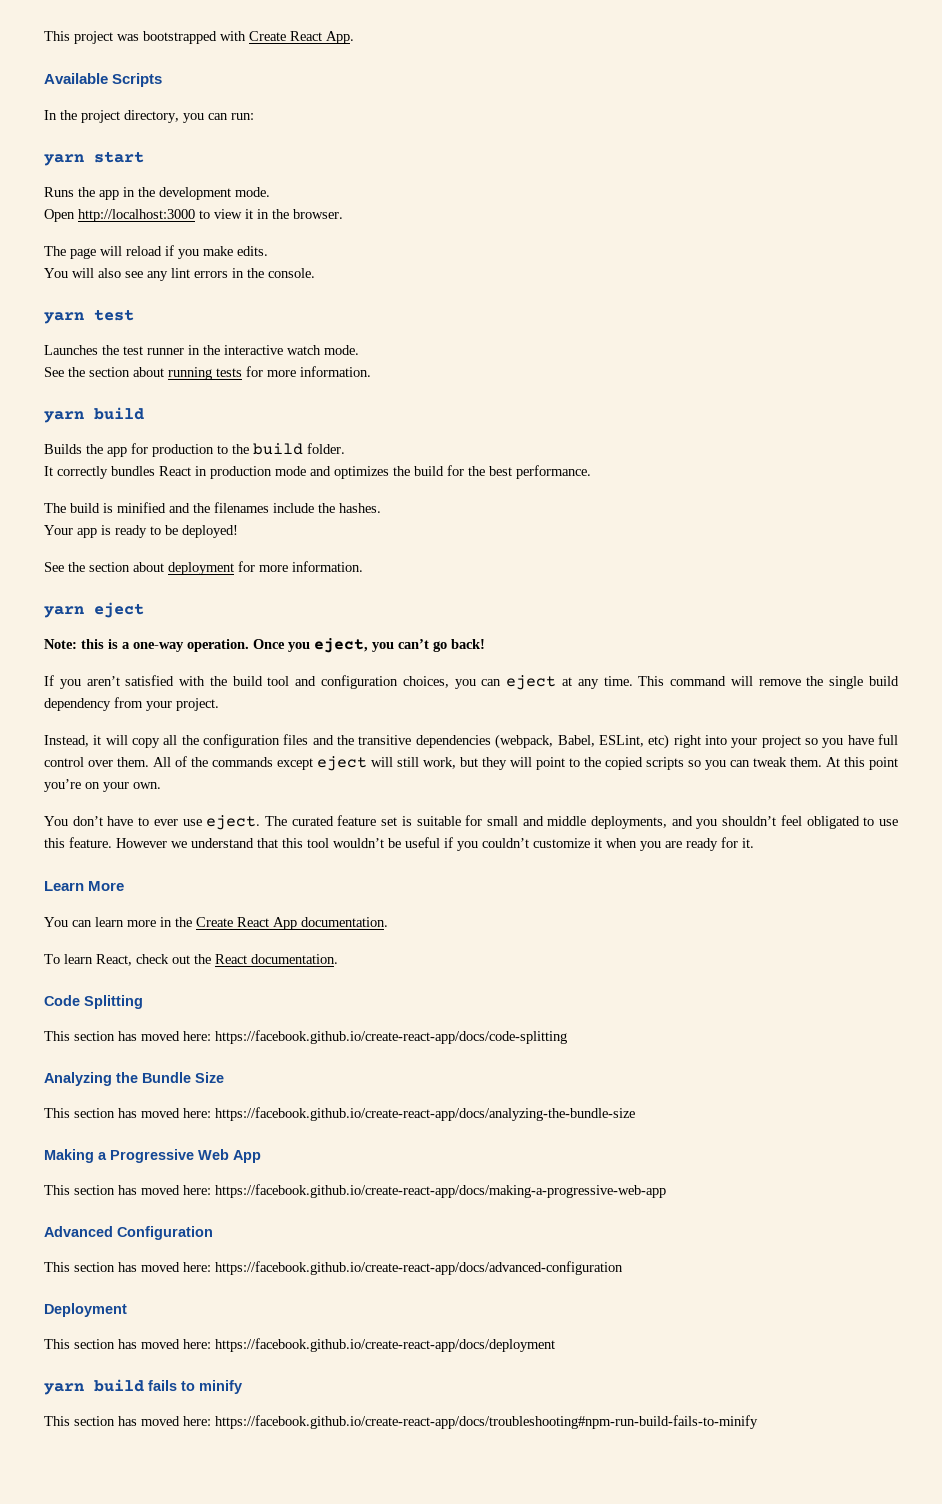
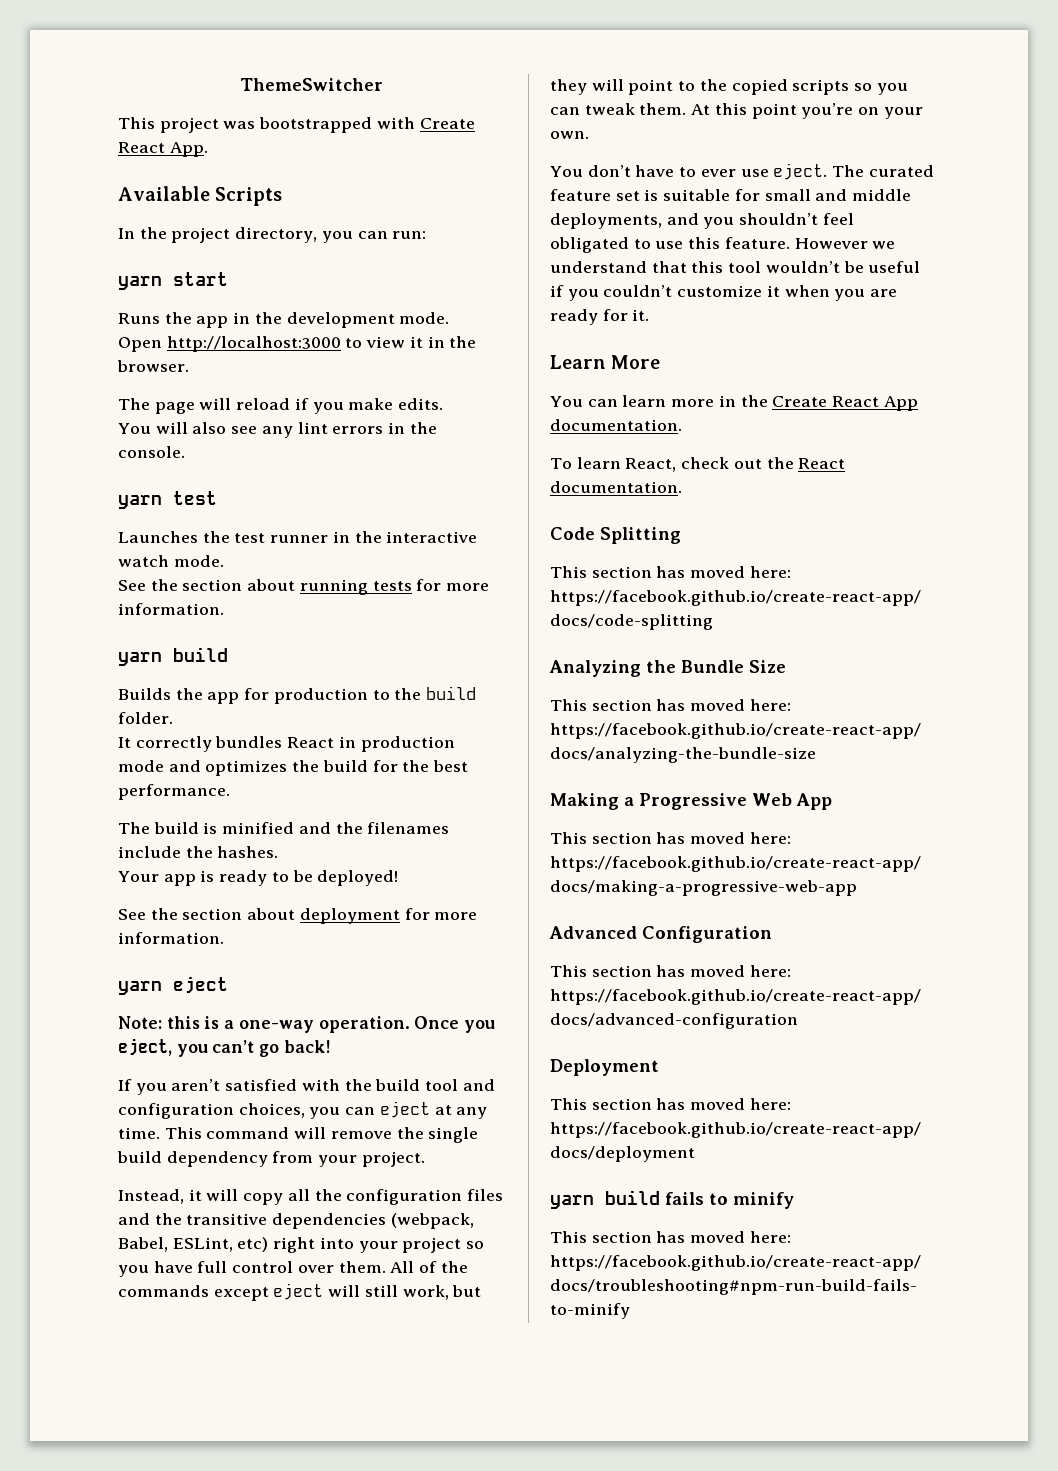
+ ThemeSwitcher

